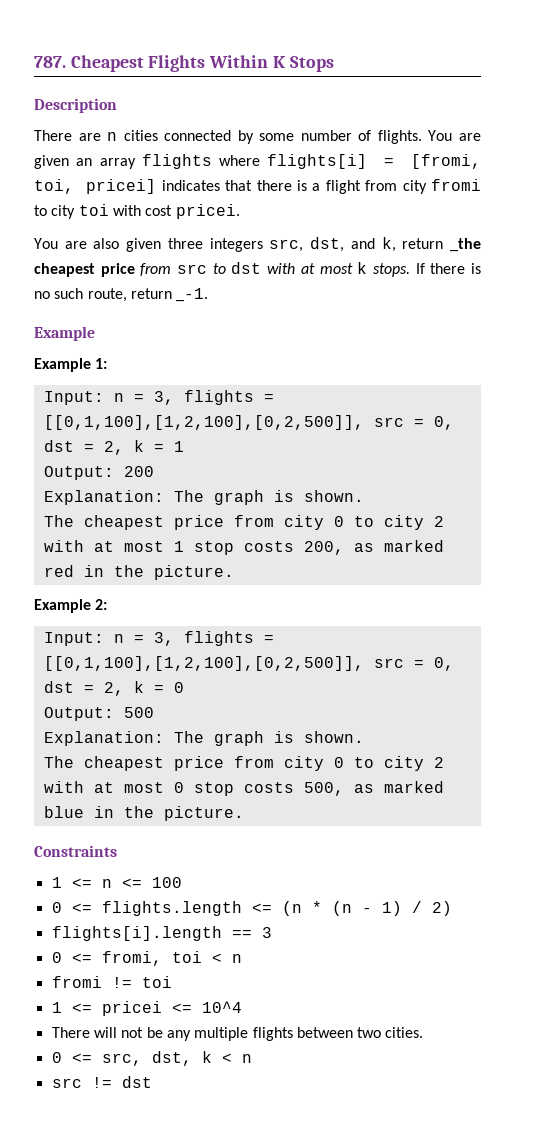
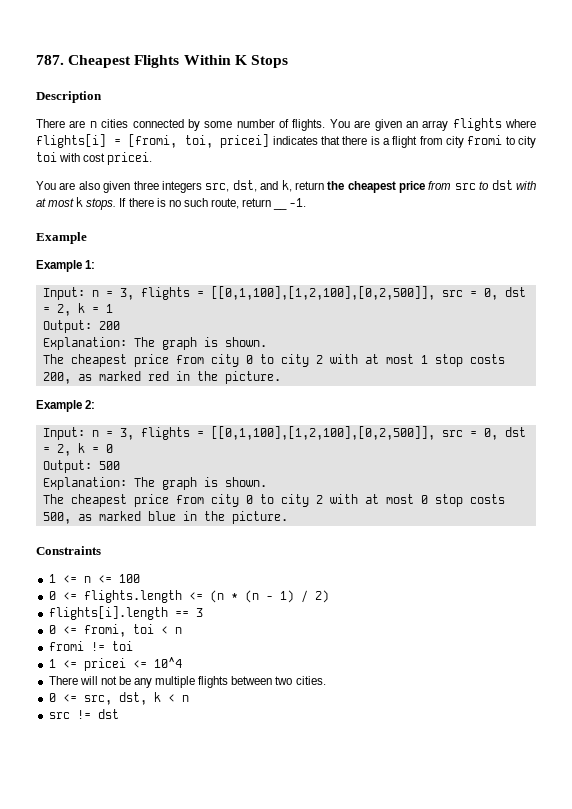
- You are also given three integers src, dst, and k, return _the cheapest price from src to dst with at most k stops.
+ You are also given three integers src, dst, and k, return the cheapest price from src to dst with at most k stops.
- If there is no such route, return _-1.
+ If there is no such route, return __ -1.

